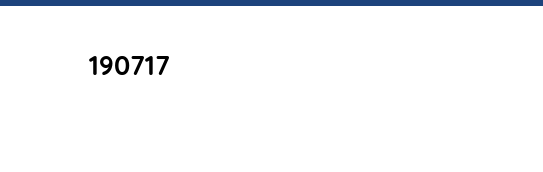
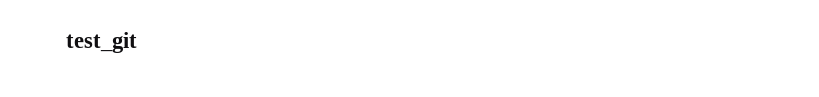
- 190717
+ test_git

